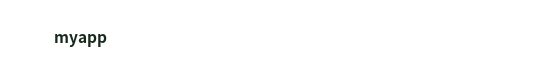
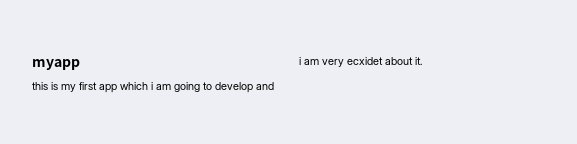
+ this is my first app which i am going to develop and i am very ecxidet about it.

